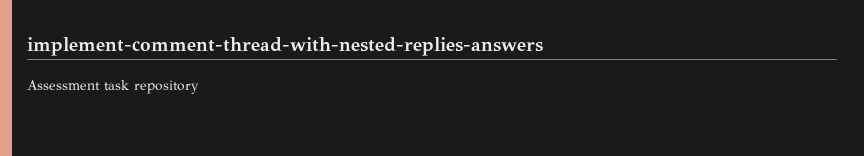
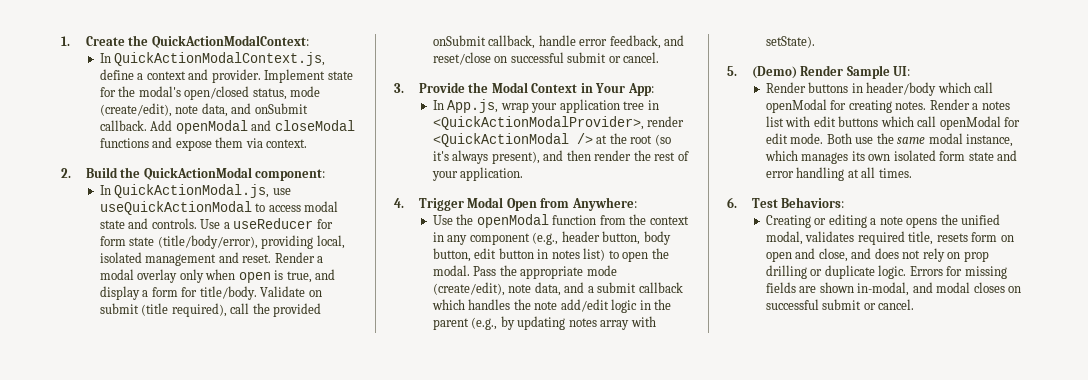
- implement-comment-thread-with-nested-replies-answers
- Assessment task repository
+ 1. Create the QuickActionModalContext:
+ In QuickActionModalContext.js, define a context and provider. Implement state for the modal's open/closed status, mode (create/edit), note data, and onSubmit callback. Add openModal and closeModal functions and expose them via context.
+ 2. Build the QuickActionModal component:
+ In QuickActionModal.js, use useQuickActionModal to access modal state and controls. Use a useReducer for form state (title/body/error), providing local, isolated management and reset. Render a modal overlay only when open is true, and display a form for title/body. Validate on submit (title required), call the provided onSubmit callback, handle error feedback, and reset/close on successful submit or cancel.
+ 3. Provide the Modal Context in Your App:
+ In App.js, wrap your application tree in <QuickActionModalProvider>, render <QuickActionModal /> at the root (so it's always present), and then render the rest of your application.
+ 4. Trigger Modal Open from Anywhere:
+ Use the openModal function from the context in any component (e.g., header button, body button, edit button in notes list) to open the modal. Pass the appropriate mode (create/edit), note data, and a submit callback which handles the note add/edit logic in the parent (e.g., by updating notes array with setState).
+ 5. (Demo) Render Sample UI:
+ Render buttons in header/body which call openModal for creating notes. Render a notes list with edit buttons which call openModal for edit mode. Both use the same modal instance, which manages its own isolated form state and error handling at all times.
+ 6. Test Behaviors:
+ Creating or editing a note opens the unified modal, validates required title, resets form on open and close, and does not rely on prop drilling or duplicate logic. Errors for missing fields are shown in-modal, and modal closes on successful submit or cancel.

